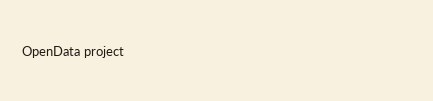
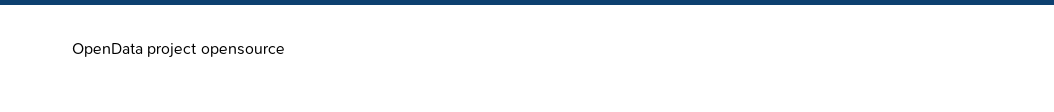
- OpenData project
+ OpenData project opensource

